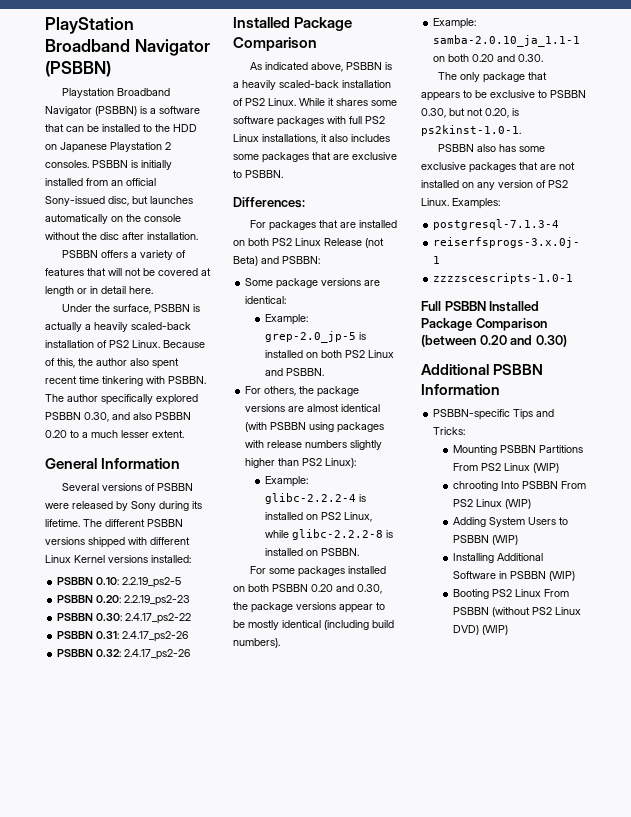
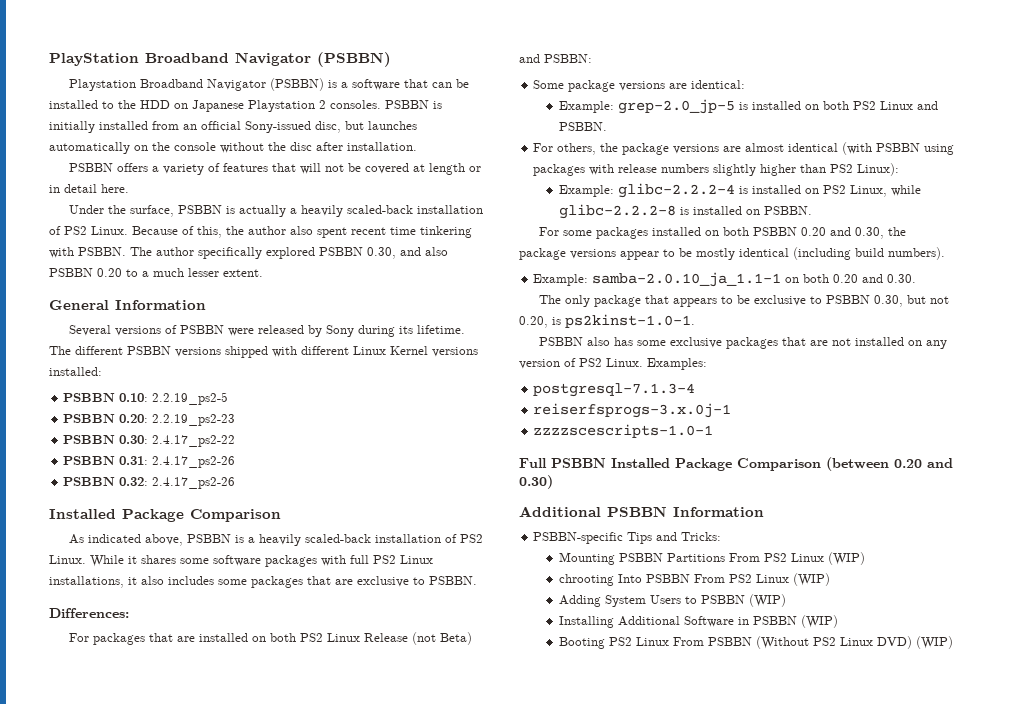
- Booting PS2 Linux From PSBBN (without PS2 Linux DVD) (WIP)
+ Booting PS2 Linux From PSBBN (Without PS2 Linux DVD) (WIP)

